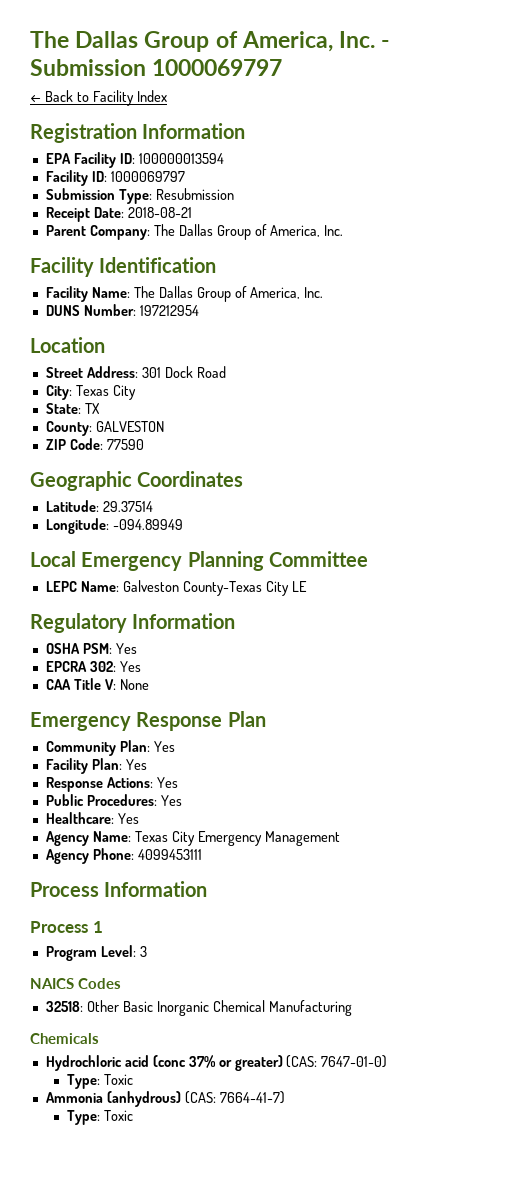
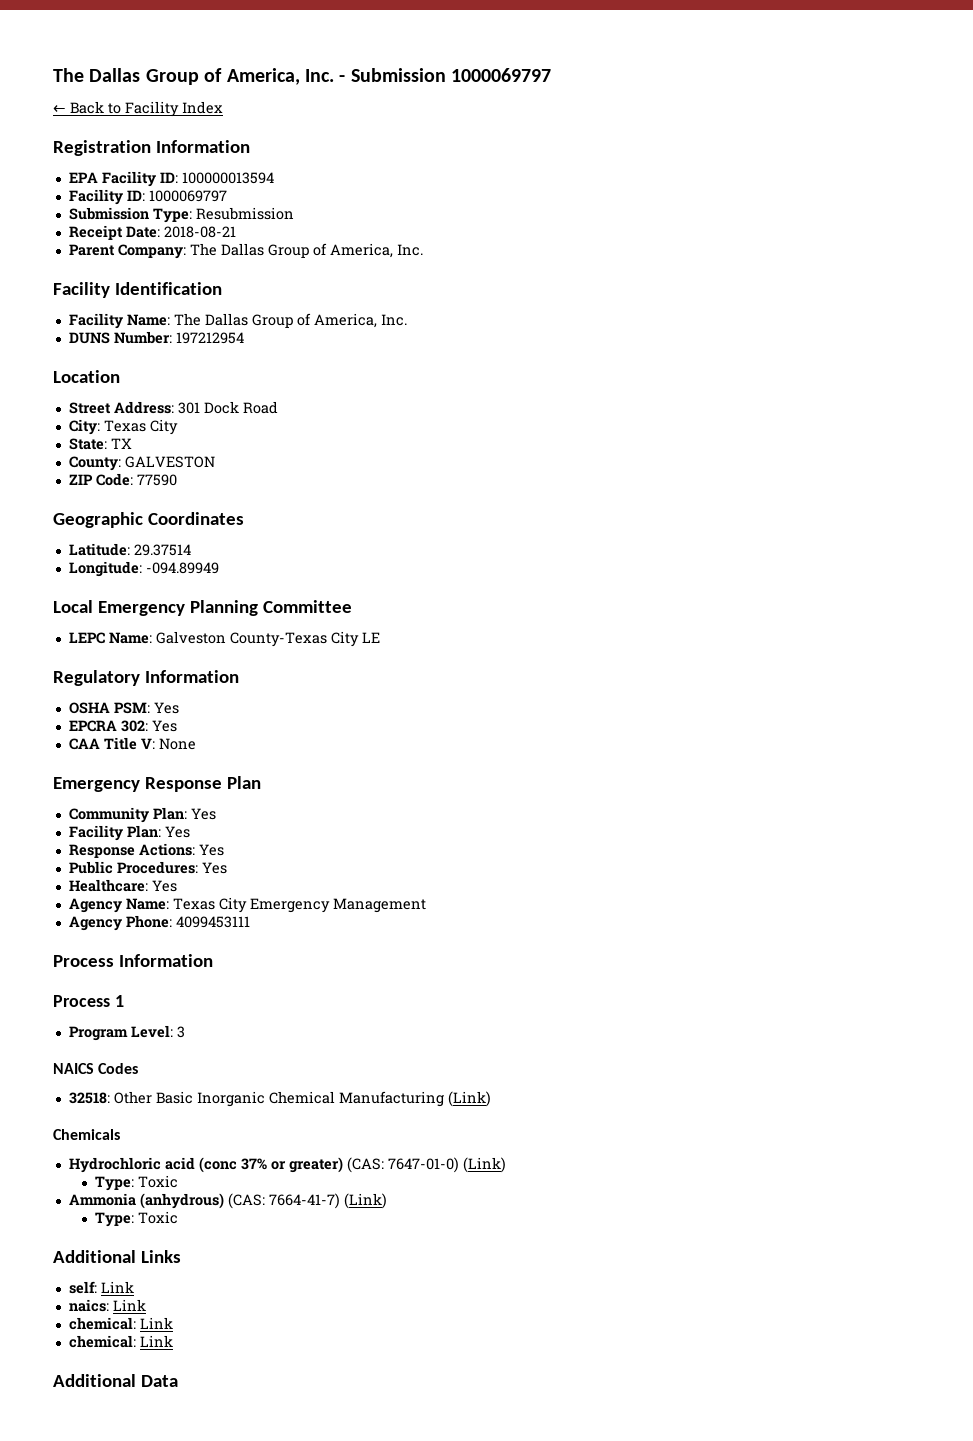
- 32518: Other Basic Inorganic Chemical Manufacturing
+ 32518: Other Basic Inorganic Chemical Manufacturing (Link)
- Hydrochloric acid (conc 37% or greater) (CAS: 7647-01-0)
+ Hydrochloric acid (conc 37% or greater) (CAS: 7647-01-0) (Link)
- Ammonia (anhydrous) (CAS: 7664-41-7)
+ Ammonia (anhydrous) (CAS: 7664-41-7) (Link)
  Type: Toxic
+ Additional Links
+ self: Link
+ naics: Link
+ chemical: Link
+ chemical: Link
+ Additional Data

